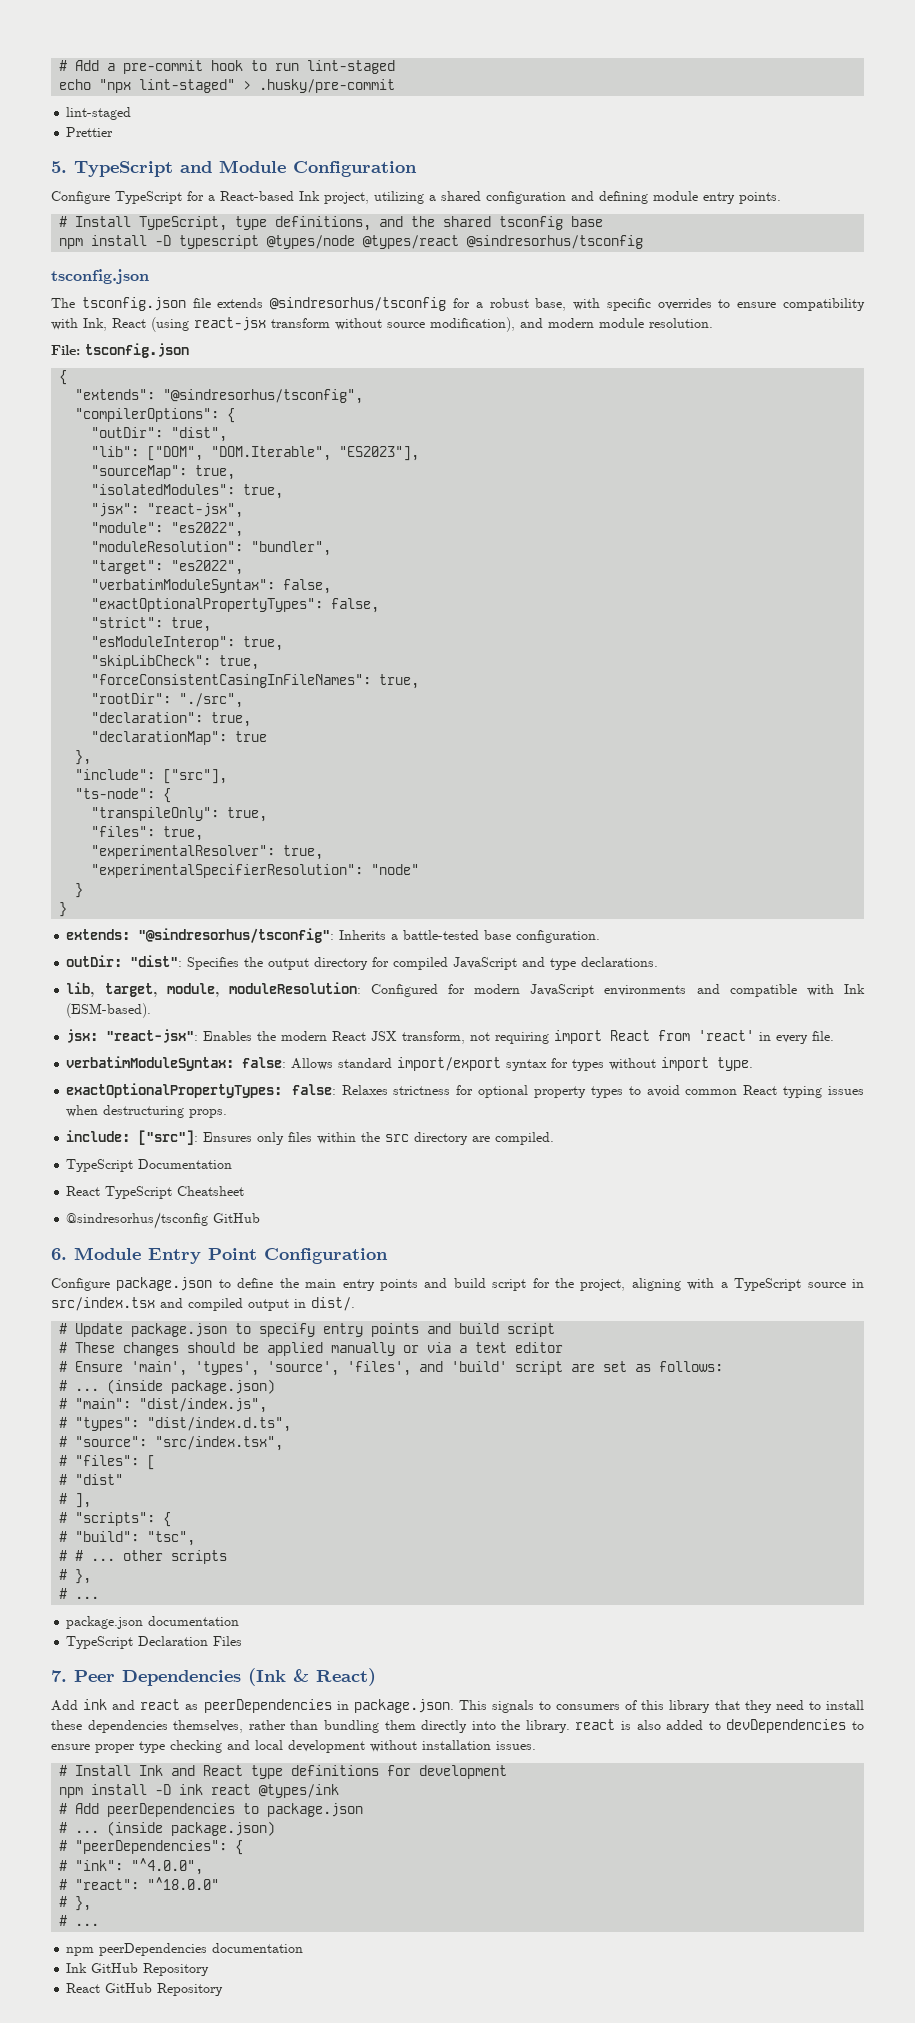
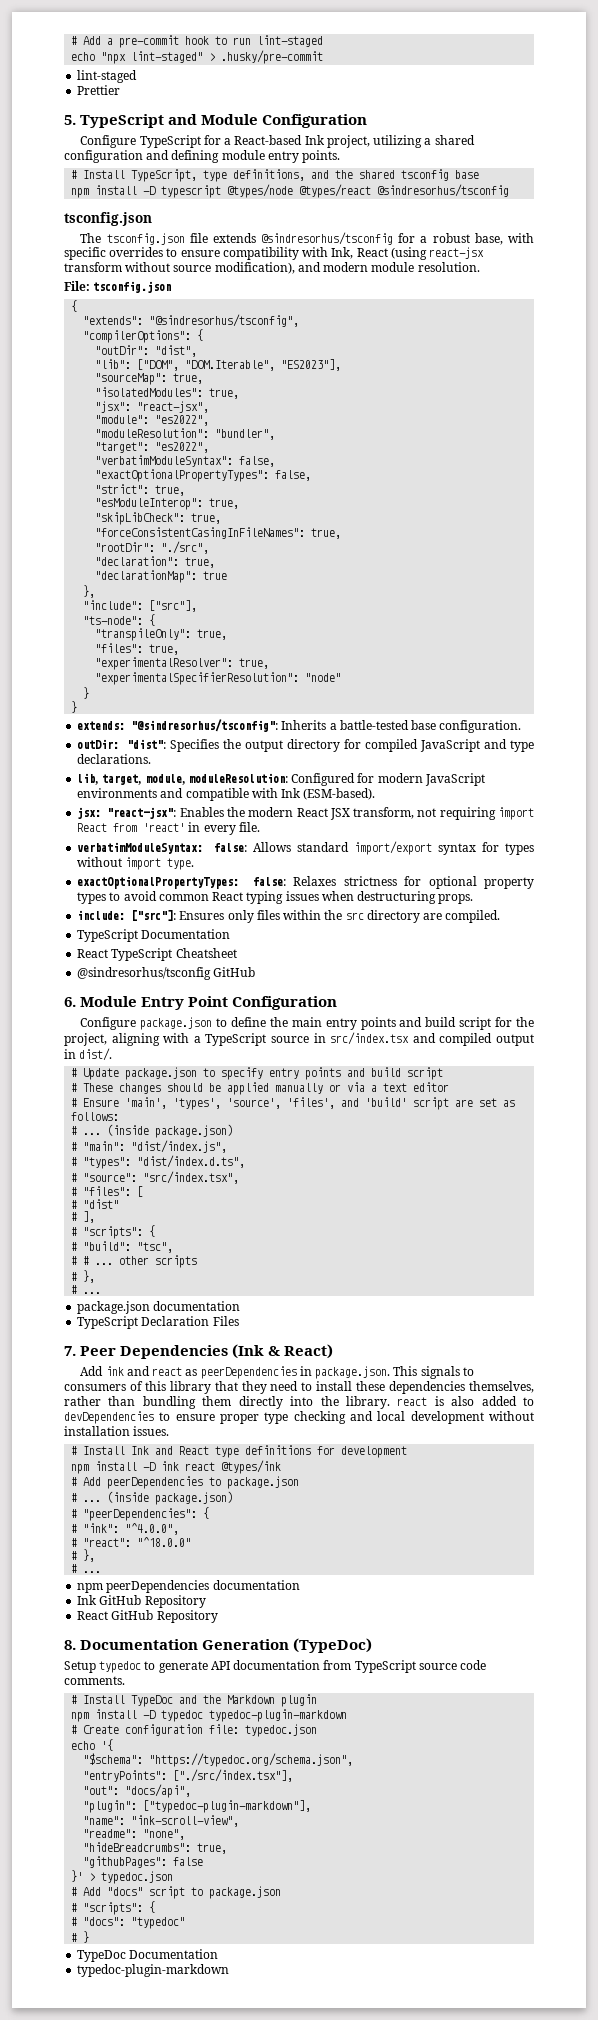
+ 8. Documentation Generation (TypeDoc)
+ Setup typedoc to generate API documentation from TypeScript source code comments.
+ # Install TypeDoc and the Markdown plugin
+ npm install -D typedoc typedoc-plugin-markdown
+ # Create configuration file: typedoc.json
+ echo '{
+ "$schema": "https://typedoc.org/schema.json",
+ "entryPoints": ["./src/index.tsx"],
+ "out": "docs/api",
+ "plugin": ["typedoc-plugin-markdown"],
+ "name": "ink-scroll-view",
+ "readme": "none",
+ "hideBreadcrumbs": true,
+ "githubPages": false
+ }' > typedoc.json
+ # Add "docs" script to package.json
+ # "scripts": {
+ # "docs": "typedoc"
+ # }
+ TypeDoc Documentation
+ typedoc-plugin-markdown

